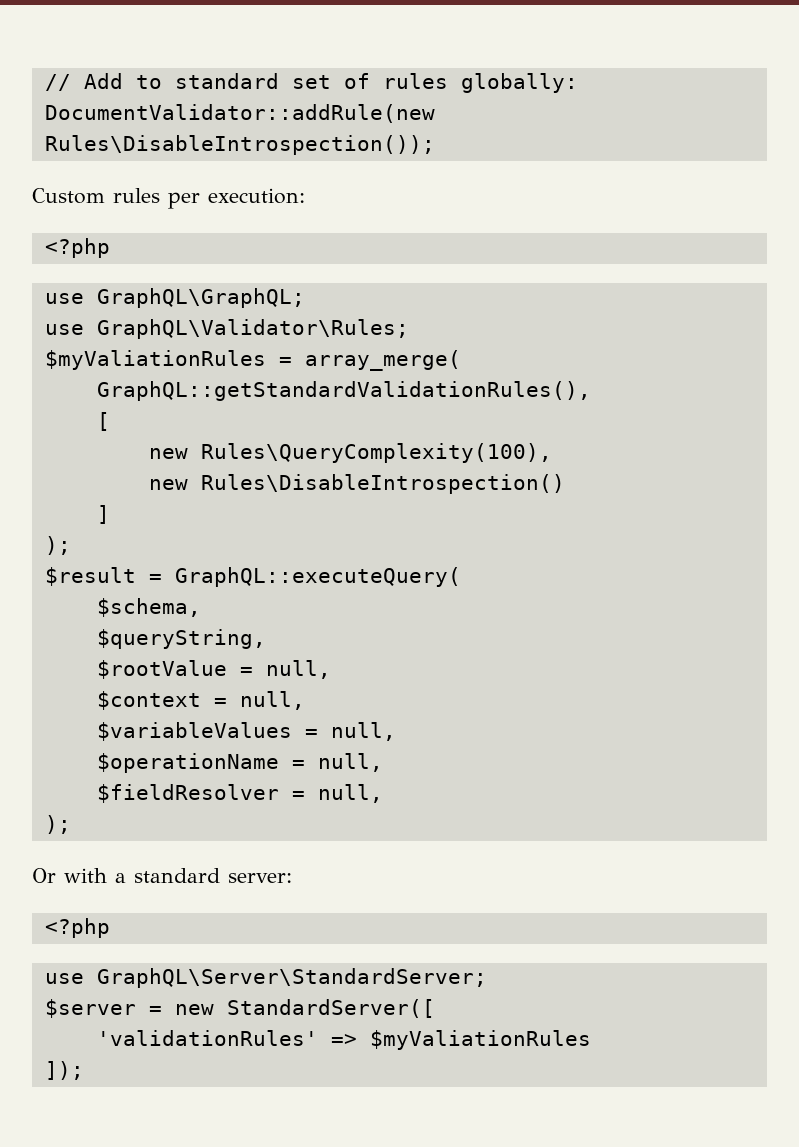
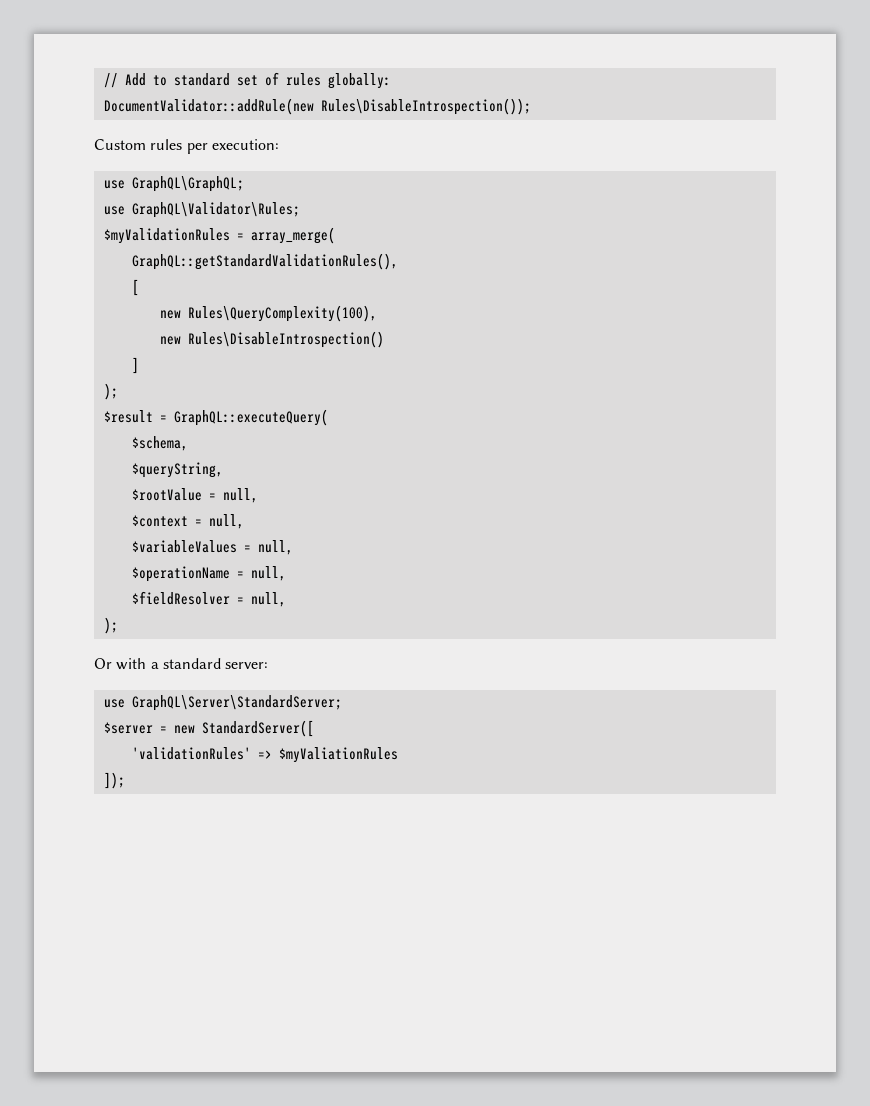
  Custom rules per execution:
- <?php
- $myValiationRules = array_merge(
+ $myValidationRules = array_merge(
  Or with a standard server:
- <?php

